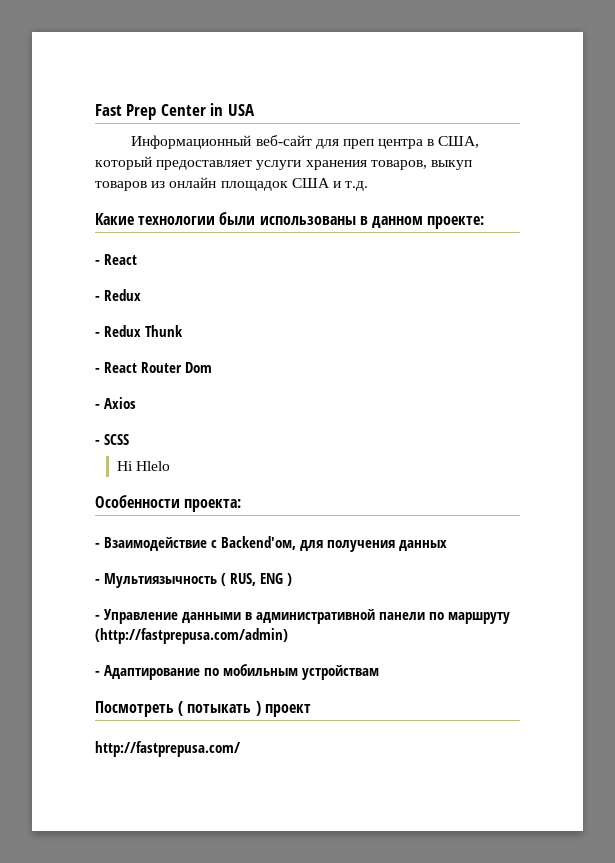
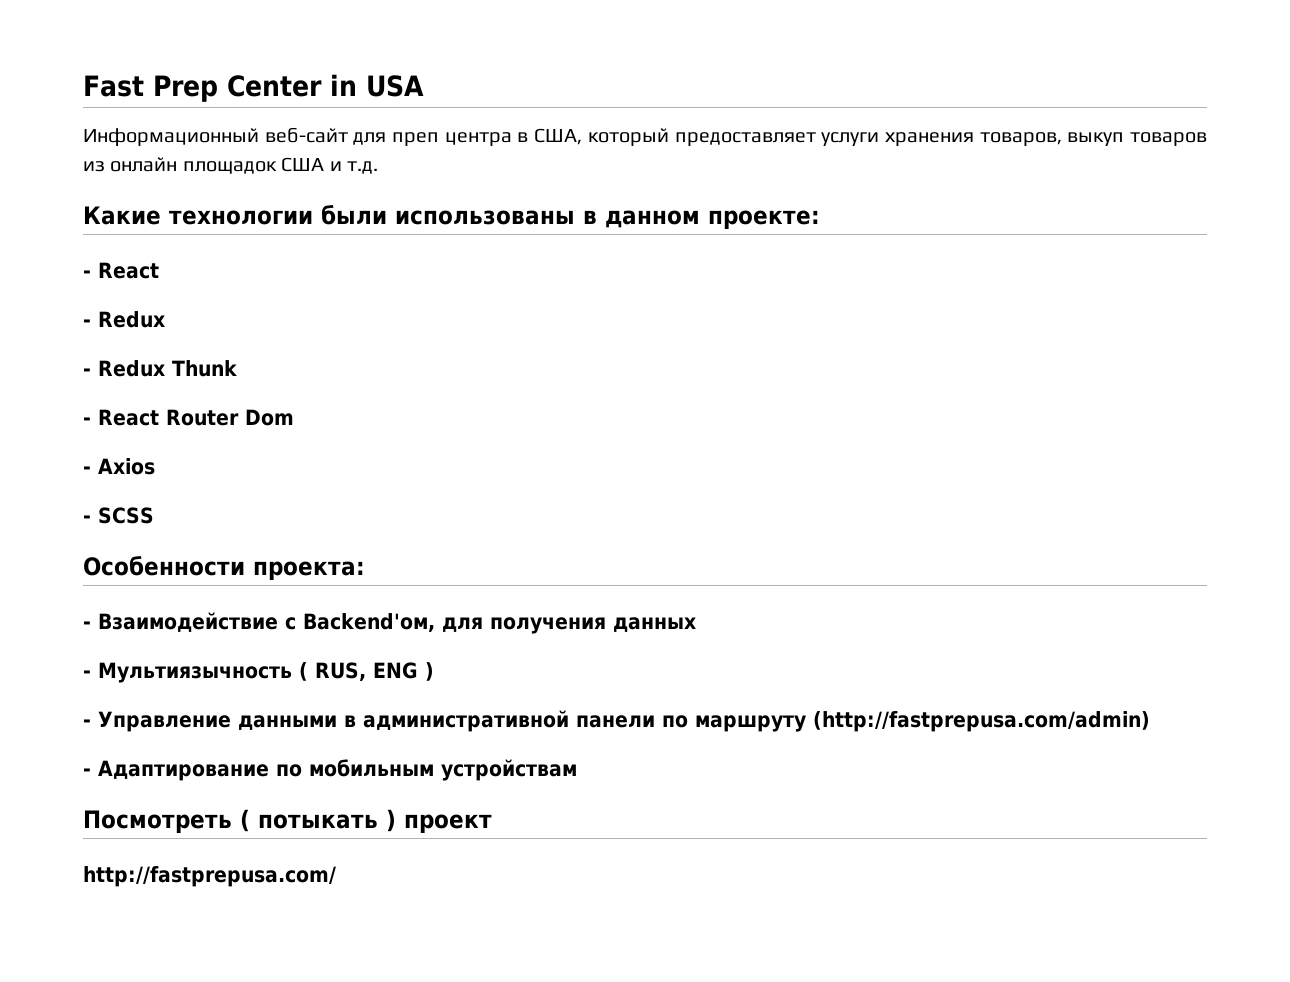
- Hi Hlelo

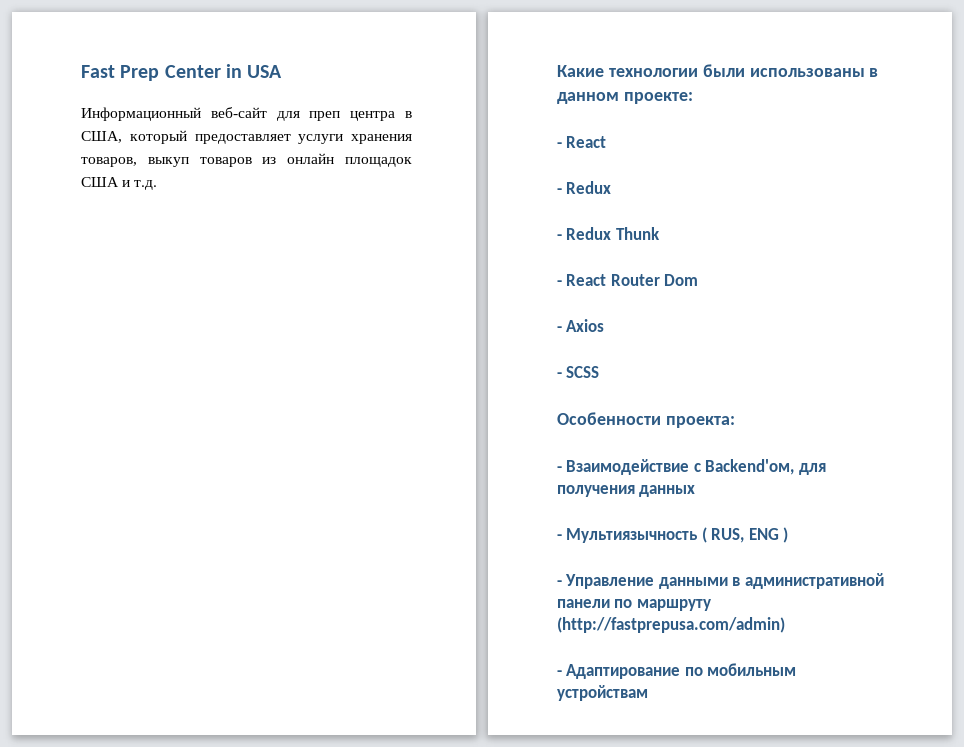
- Посмотреть ( потыкать ) проект
- http://fastprepusa.com/

